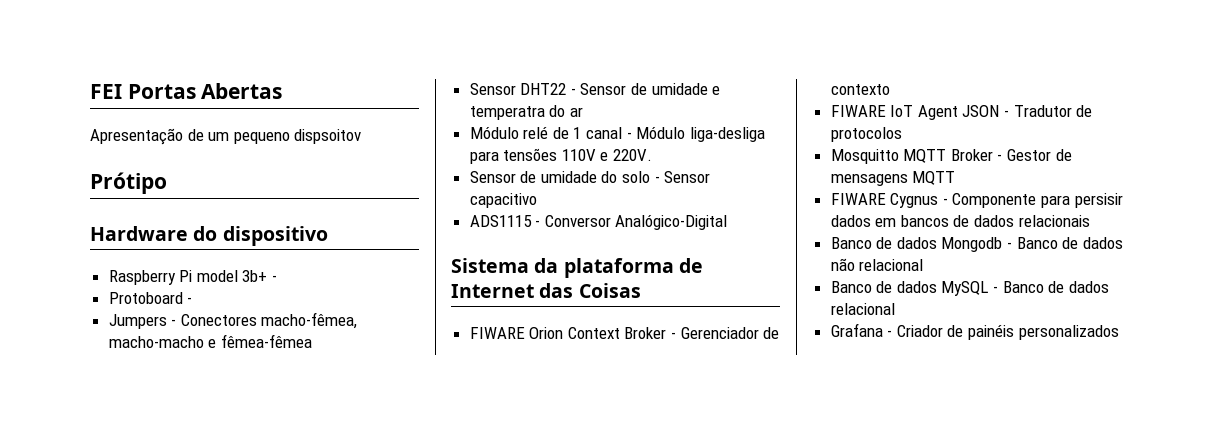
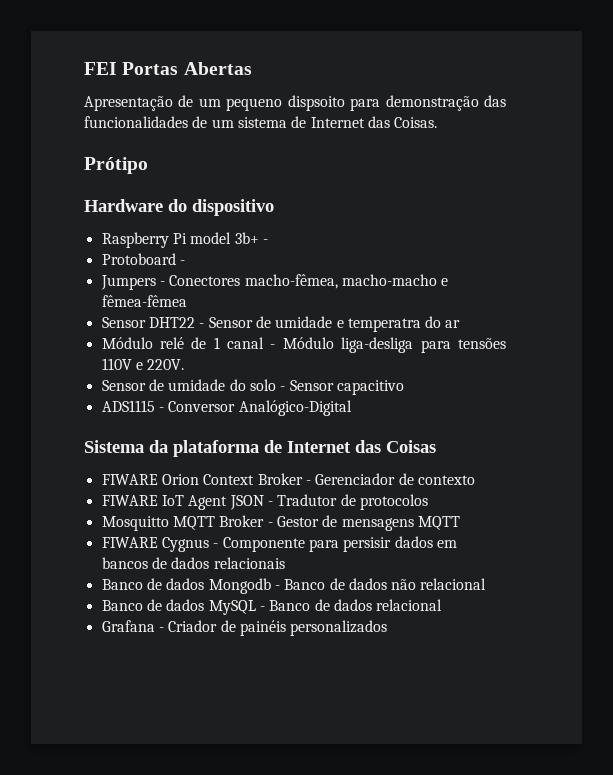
- Apresentação de um pequeno dispsoitov
+ Apresentação de um pequeno dispsoito para demonstração das funcionalidades de um sistema de Internet das Coisas.

